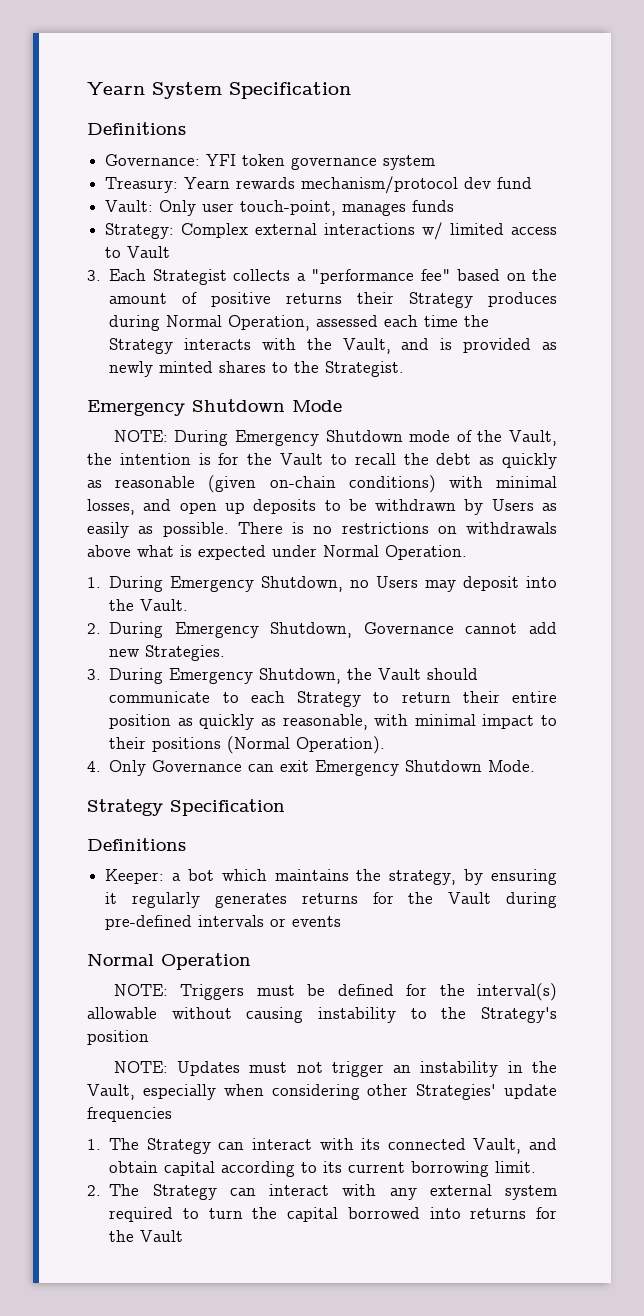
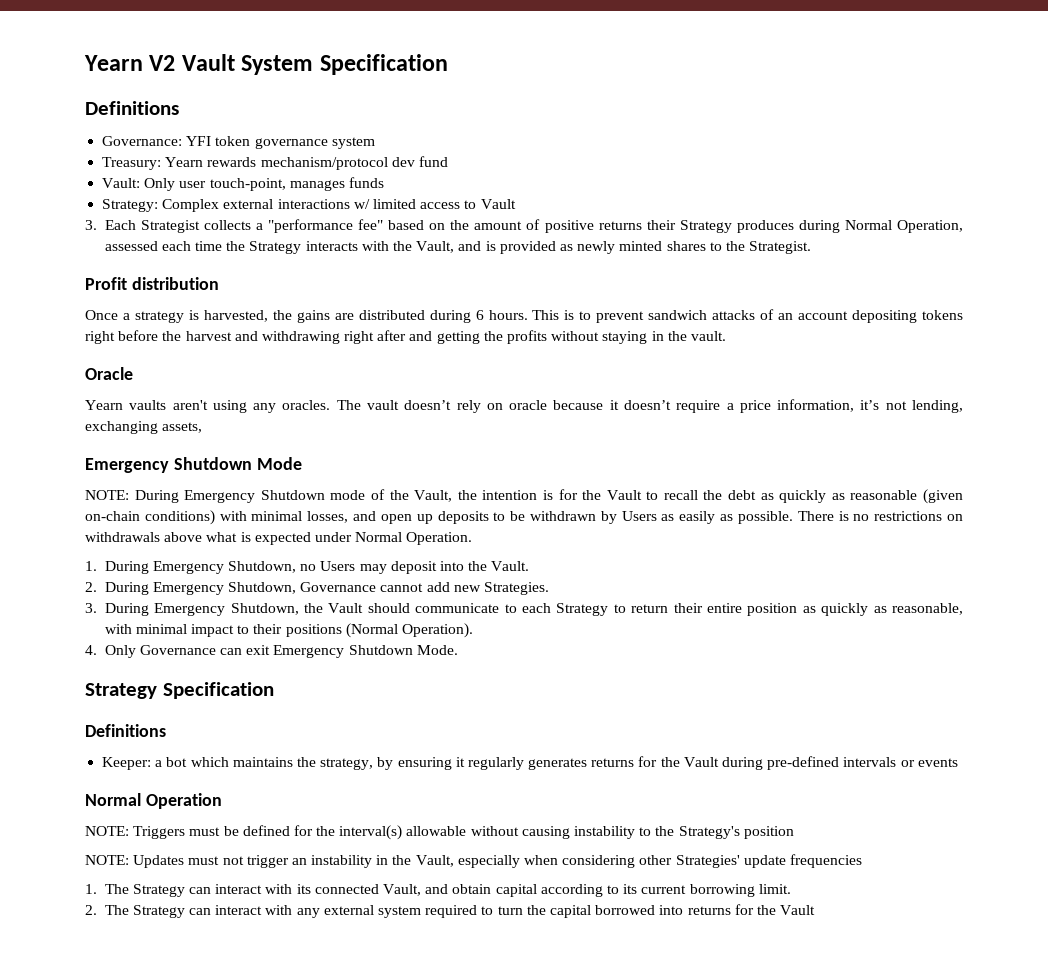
- Yearn System Specification
+ Yearn V2 Vault System Specification
+ Profit distribution
+ Once a strategy is harvested, the gains are distributed during 6 hours. This is to prevent sandwich attacks of an account depositing tokens right before the harvest and withdrawing right after and getting the profits without staying in the vault.
+ Oracle
+ Yearn vaults aren't using any oracles. The vault doesn’t rely on oracle because it doesn’t require a price information, it’s not lending, exchanging assets,

